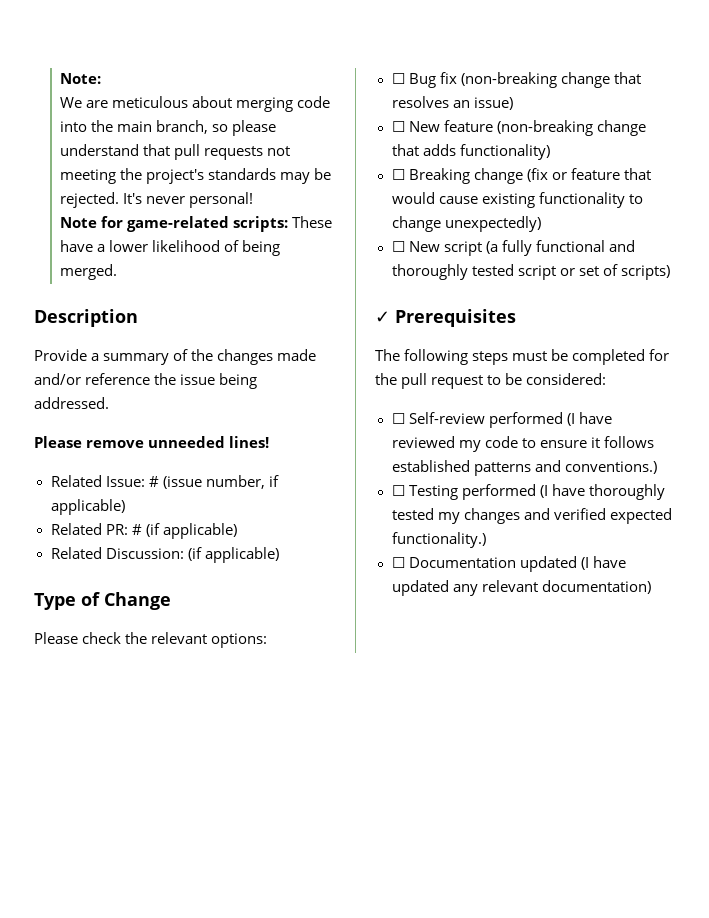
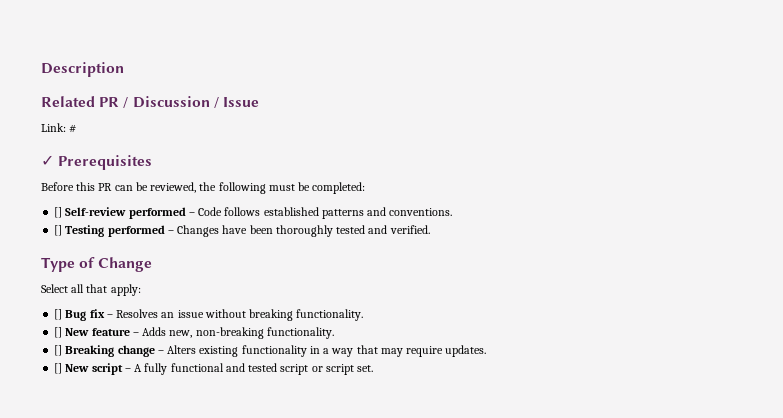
- Note:
- We are meticulous about merging code into the main branch, so please understand that pull requests not meeting the project's standards may be rejected. It's never personal!
- Note for game-related scripts: These have a lower likelihood of being merged.
  Description
- Provide a summary of the changes made and/or reference the issue being addressed.
- Please remove unneeded lines!
- Related Issue: # (issue number, if applicable)
- Related PR: # (if applicable)
- Related Discussion: (if applicable)
+ Related PR / Discussion / Issue
+ Link: #
+ ✓ Prerequisites
+ Before this PR can be reviewed, the following must be completed:
+ [] Self-review performed – Code follows established patterns and conventions.
+ [] Testing performed – Changes have been thoroughly tested and verified.
  Type of Change
- Please check the relevant options:
- ☐ Bug fix (non-breaking change that resolves an issue)
- ☐ New feature (non-breaking change that adds functionality)
- ☐ Breaking change (fix or feature that would cause existing functionality to change unexpectedly)
- ☐ New script (a fully functional and thoroughly tested script or set of scripts)
- ✓ Prerequisites
- The following steps must be completed for the pull request to be considered:
- ☐ Self-review performed (I have reviewed my code to ensure it follows established patterns and conventions.)
- ☐ Testing performed (I have thoroughly tested my changes and verified expected functionality.)
- ☐ Documentation updated (I have updated any relevant documentation)
+ Select all that apply:
+ [] Bug fix – Resolves an issue without breaking functionality.
+ [] New feature – Adds new, non-breaking functionality.
+ [] Breaking change – Alters existing functionality in a way that may require updates.
+ [] New script – A fully functional and tested script or script set.

